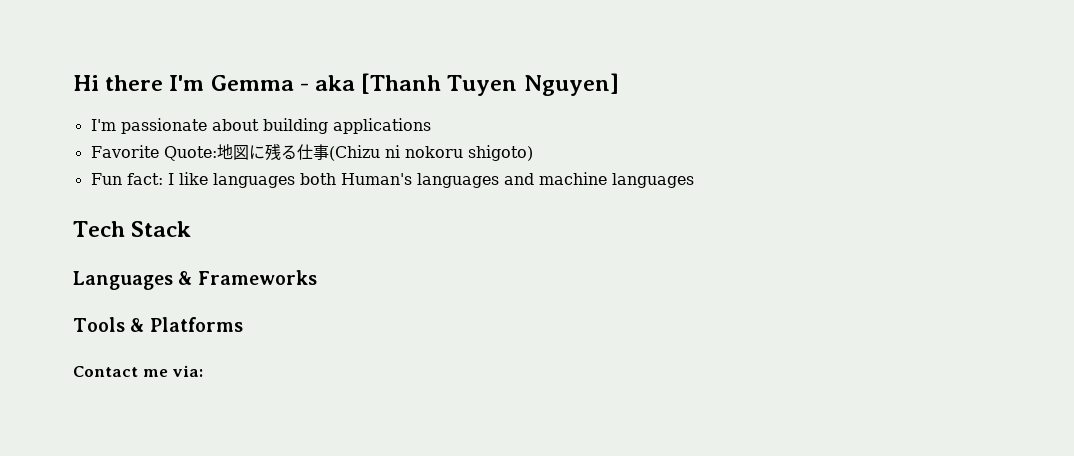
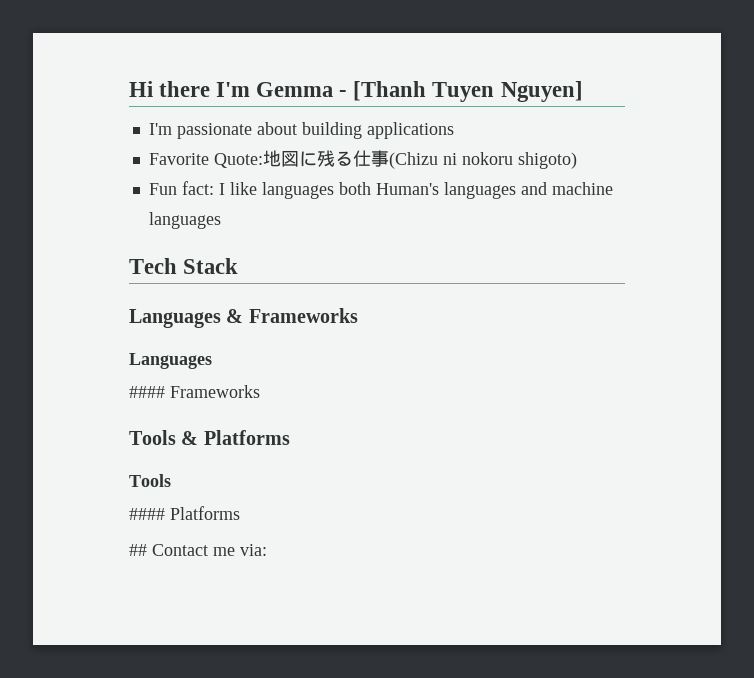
- Hi there I'm Gemma - aka [Thanh Tuyen Nguyen]
+ Hi there I'm Gemma - [Thanh Tuyen Nguyen]
  Languages & Frameworks
+ Languages
+ #### Frameworks
  Tools & Platforms
- Contact me via:
+ Tools
+ #### Platforms
+ ## Contact me via:

